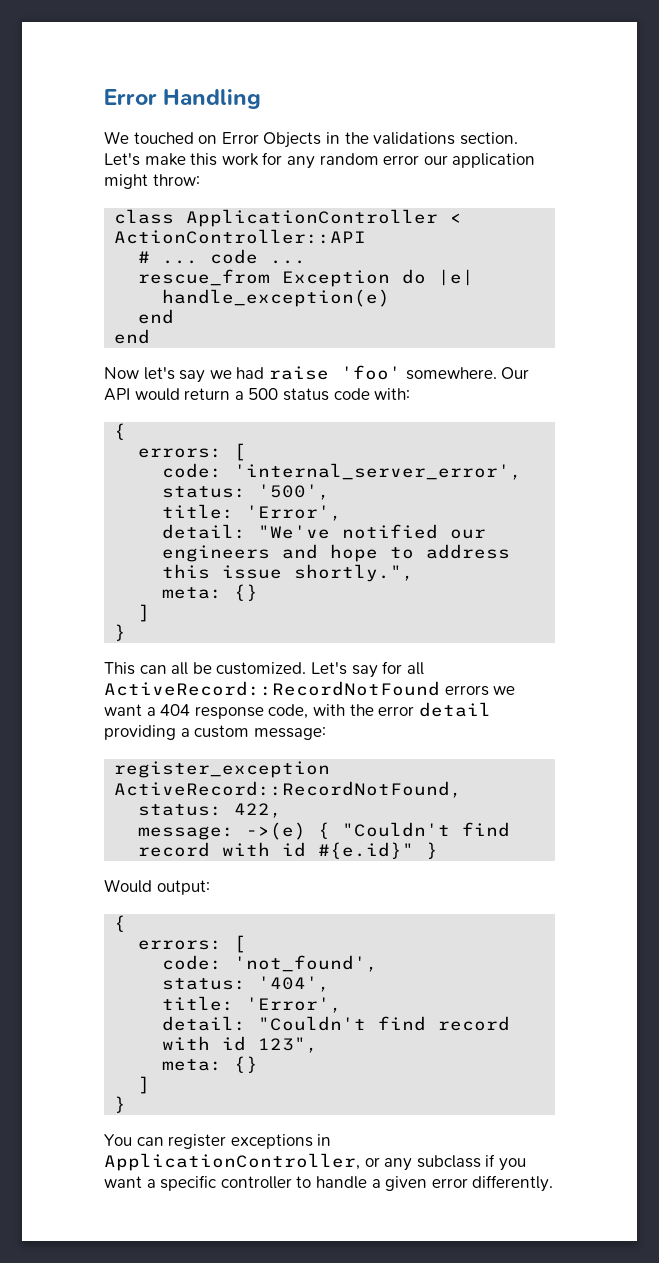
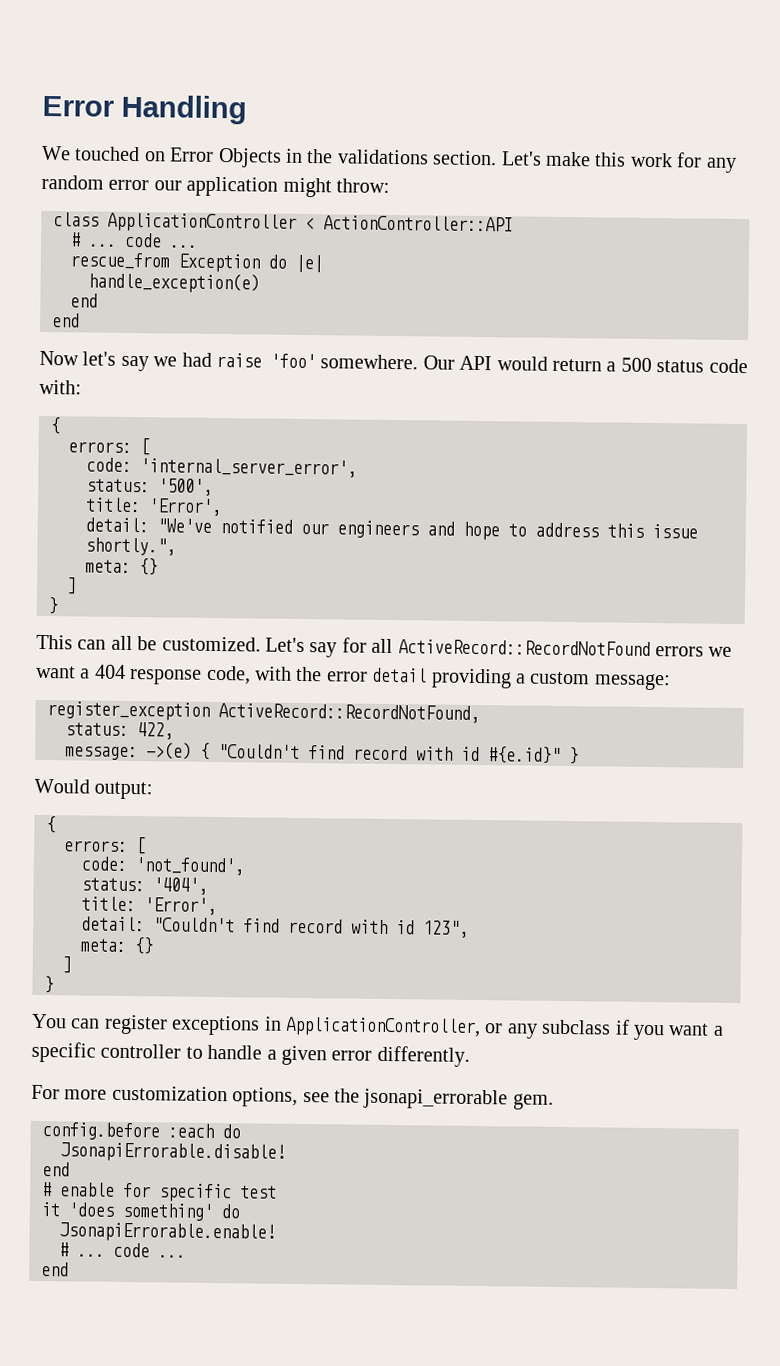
+ For more customization options, see the jsonapi_errorable gem.
+ config.before :each do
+ JsonapiErrorable.disable!
+ end
+ # enable for specific test
+ it 'does something' do
+ JsonapiErrorable.enable!
+ # ... code ...
+ end

